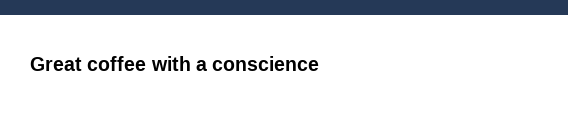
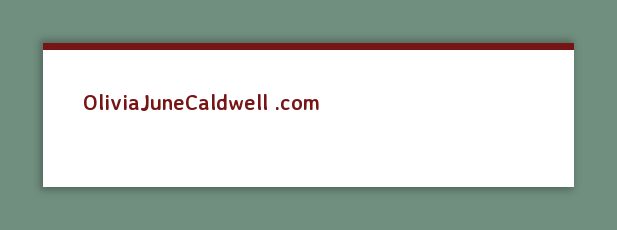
- Great coffee with a conscience
+ OliviaJuneCaldwell .com

